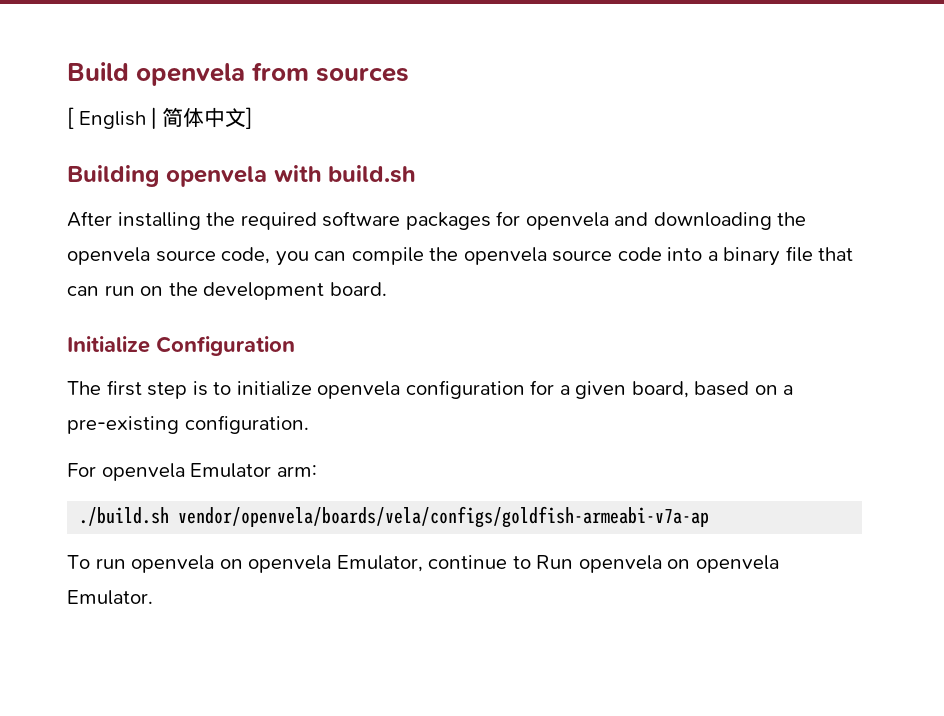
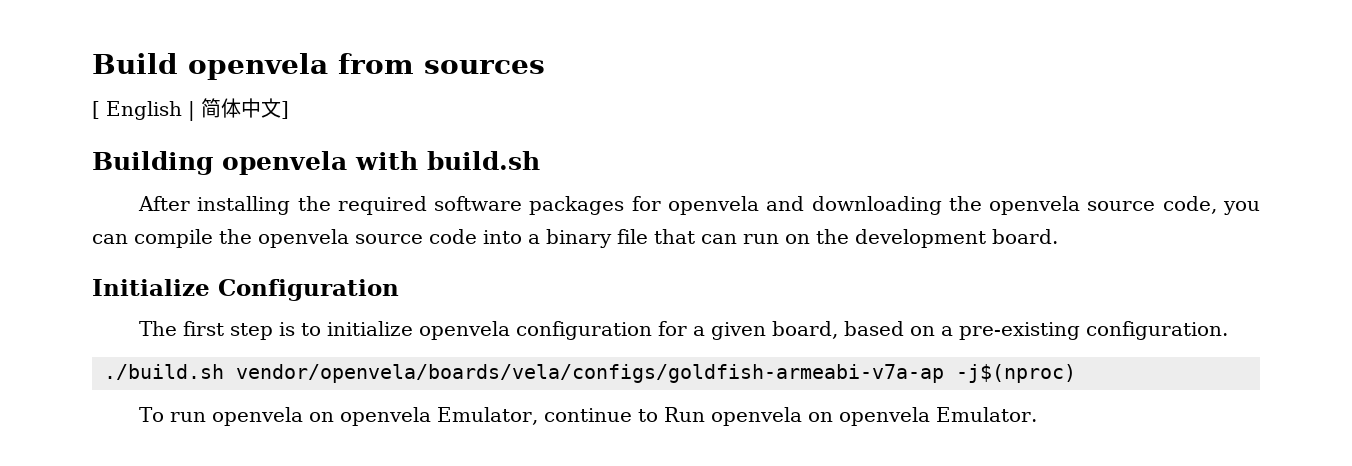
- For openvela Emulator arm:
- ./build.sh vendor/openvela/boards/vela/configs/goldfish-armeabi-v7a-ap
+ ./build.sh vendor/openvela/boards/vela/configs/goldfish-armeabi-v7a-ap -j$(nproc)

